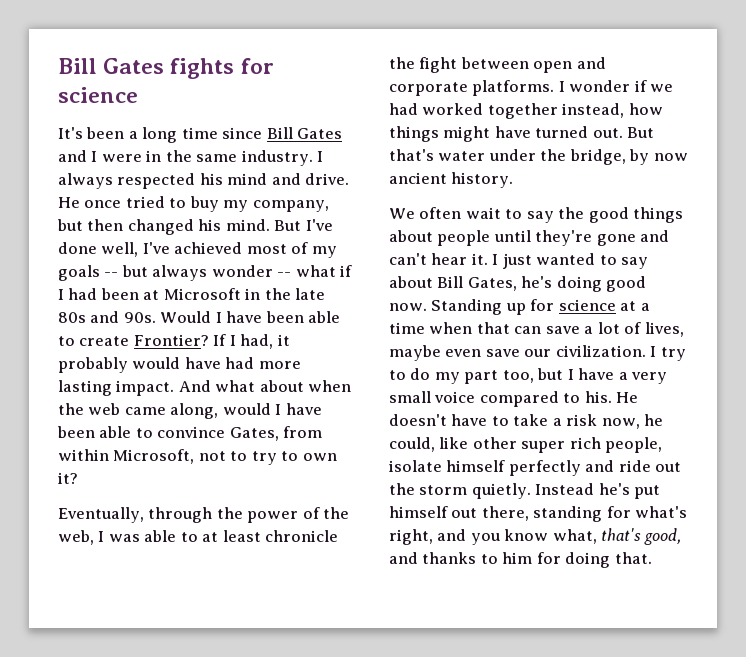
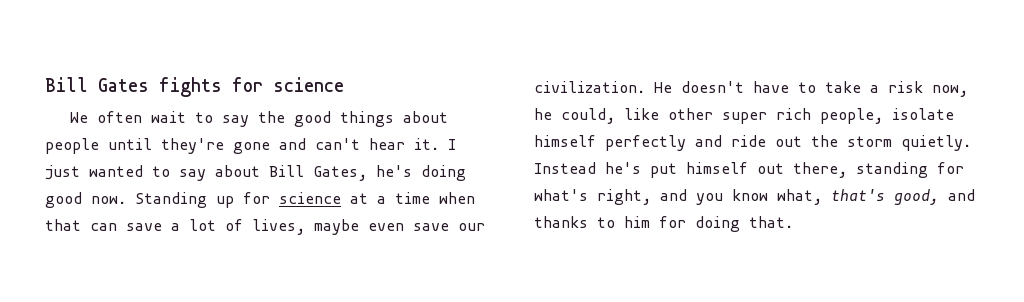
- It's been a long time since Bill Gates and I were in the same industry. I always respected his mind and drive. He once tried to buy my company, but then changed his mind. But I've done well, I've achieved most of my goals -- but always wonder -- what if I had been at Microsoft in the late 80s and 90s. Would I have been able to create Frontier? If I had, it probably would have had more lasting impact. And what about when the web came along, would I have been able to convince Gates, from within Microsoft, not to try to own it?
- Eventually, through the power of the web, I was able to at least chronicle the fight between open and corporate platforms. I wonder if we had worked together instead, how things might have turned out. But that's water under the bridge, by now ancient history.
- I try to do my part too, but I have a very small voice compared to his.

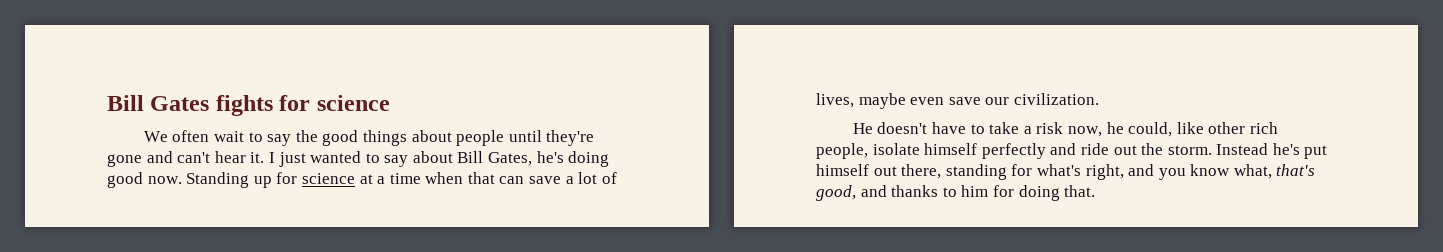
- Standing up for science at a time when that can save a lot of lives, maybe even save our civilization. He doesn't have to take a risk now, he could, like other super rich people, isolate himself perfectly and ride out the storm quietly.
+ Standing up for science at a time when that can save a lot of lives, maybe even save our civilization.
+ He doesn't have to take a risk now, he could, like other rich people, isolate himself perfectly and ride out the storm.

